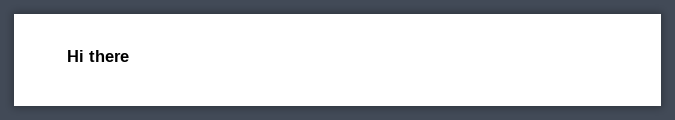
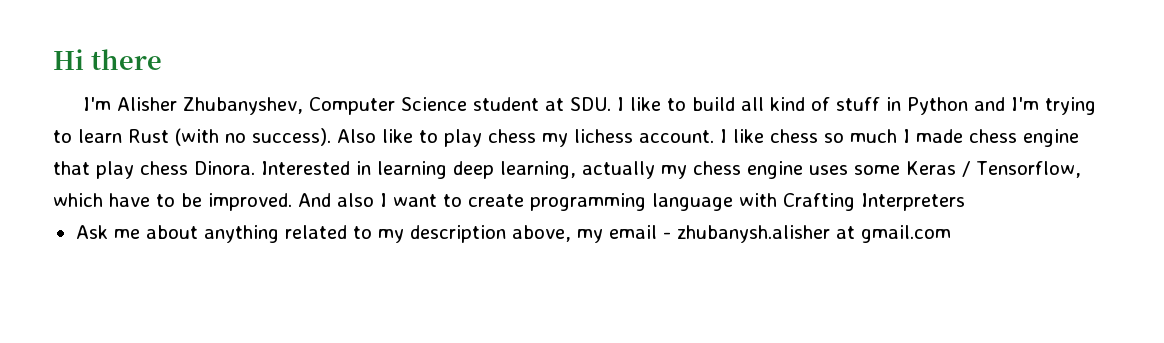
+ I'm Alisher Zhubanyshev, Computer Science student at SDU. I like to build all kind of stuff in Python and I'm trying to learn Rust (with no success). Also like to play chess my lichess account. I like chess so much I made chess engine that play chess Dinora. Interested in learning deep learning, actually my chess engine uses some Keras / Tensorflow, which have to be improved. And also I want to create programming language with Crafting Interpreters
+ Ask me about anything related to my description above, my email - zhubanysh.alisher at gmail.com

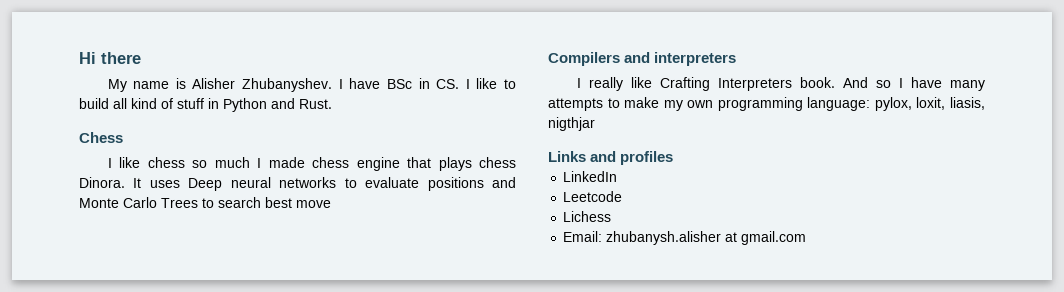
- I'm Alisher Zhubanyshev, Computer Science student at SDU. I like to build all kind of stuff in Python and I'm trying to learn Rust (with no success). Also like to play chess my lichess account. I like chess so much I made chess engine that play chess Dinora.
+ My name is Alisher Zhubanyshev. I have BSc in CS. I like to build all kind of stuff in Python and Rust.
+ Chess
+ I like chess so much I made chess engine that plays chess Dinora.
- Interested in learning deep learning, actually my chess engine uses some Keras / Tensorflow, which have to be improved. And also I want to create programming language with Crafting Interpreters
- Ask me about anything related to my description above, my email - zhubanysh.alisher at gmail.com
+ It uses Deep neural networks to evaluate positions and Monte Carlo Trees to search best move
+ Compilers and interpreters
+ I really like Crafting Interpreters book. And so I have many attempts to make my own programming language: pylox, loxit, liasis, nigthjar
+ Links and profiles
+ LinkedIn
+ Leetcode
+ Lichess
+ Email: zhubanysh.alisher at gmail.com

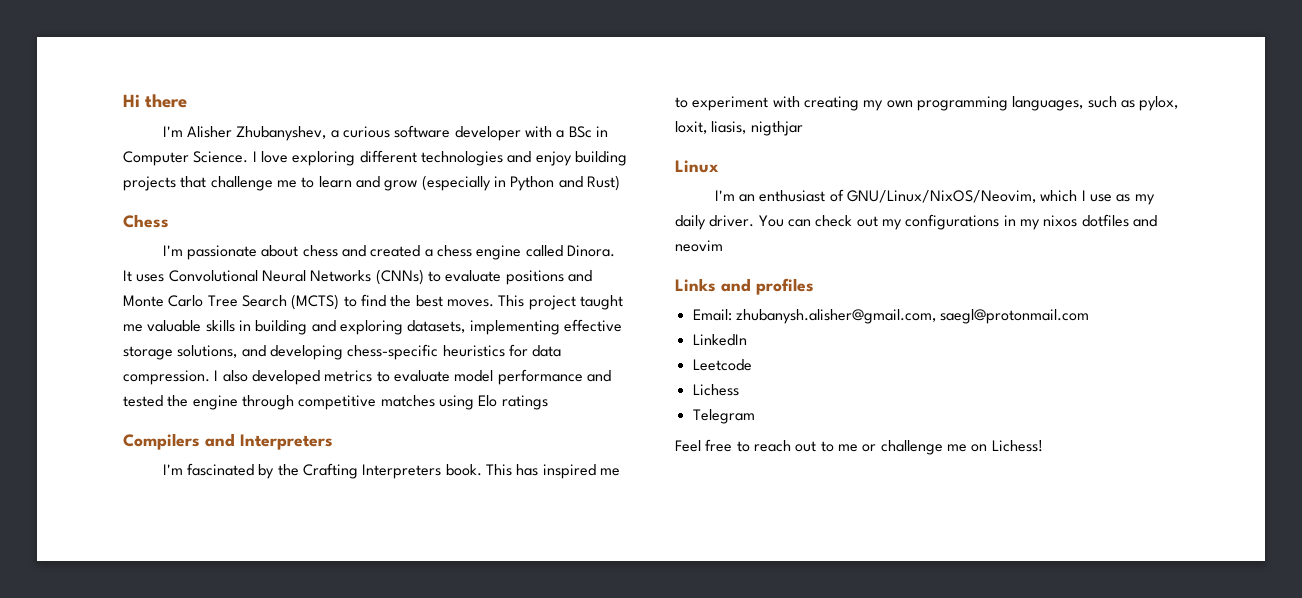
- My name is Alisher Zhubanyshev. I have BSc in CS. I like to build all kind of stuff in Python and Rust.
+ I'm Alisher Zhubanyshev, a curious software developer with a BSc in Computer Science. I love exploring different technologies and enjoy building projects that challenge me to learn and grow (especially in Python and Rust)
- I like chess so much I made chess engine that plays chess Dinora. It uses Deep neural networks to evaluate positions and Monte Carlo Trees to search best move
- Compilers and interpreters
- I really like Crafting Interpreters book. And so I have many attempts to make my own programming language: pylox, loxit, liasis, nigthjar
+ I'm passionate about chess and created a chess engine called Dinora. It uses Convolutional Neural Networks (CNNs) to evaluate positions and Monte Carlo Tree Search (MCTS) to find the best moves. This project taught me valuable skills in building and exploring datasets, implementing effective storage solutions, and developing chess-specific heuristics for data compression. I also developed metrics to evaluate model performance and tested the engine through competitive matches using Elo ratings
+ Compilers and Interpreters
+ I'm fascinated by the Crafting Interpreters book. This has inspired me to experiment with creating my own programming languages, such as pylox, loxit, liasis, nigthjar
+ Linux
+ I'm an enthusiast of GNU/Linux/NixOS/Neovim, which I use as my daily driver. You can check out my configurations in my nixos dotfiles and neovim
+ Email: zhubanysh.alisher@gmail.com, saegl@protonmail.com
- Email: zhubanysh.alisher at gmail.com
+ Telegram
+ Feel free to reach out to me or challenge me on Lichess!

